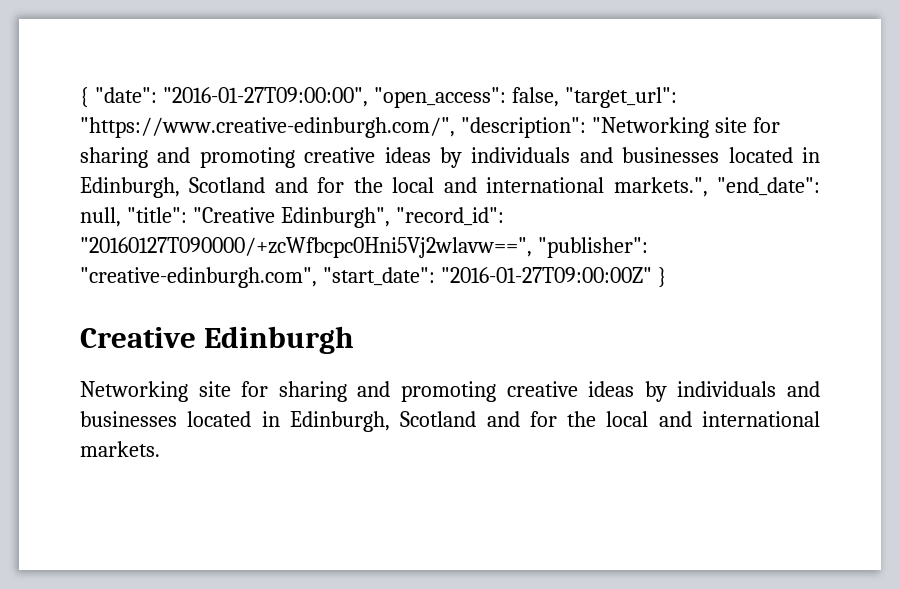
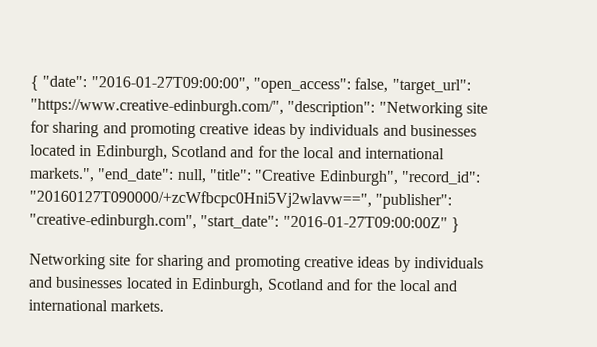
- Creative Edinburgh

